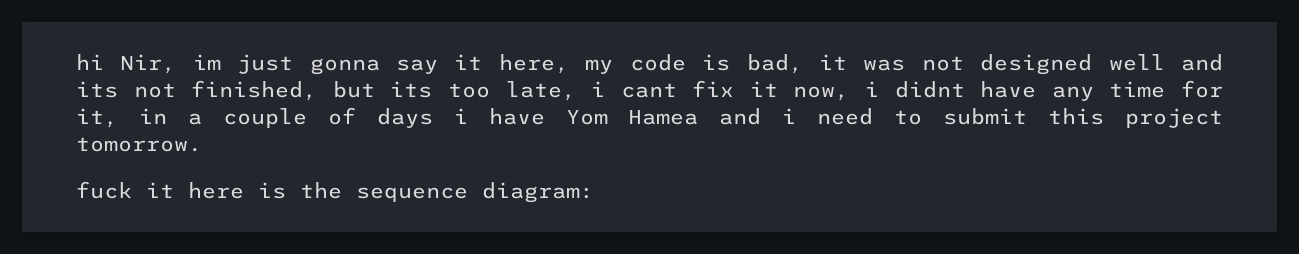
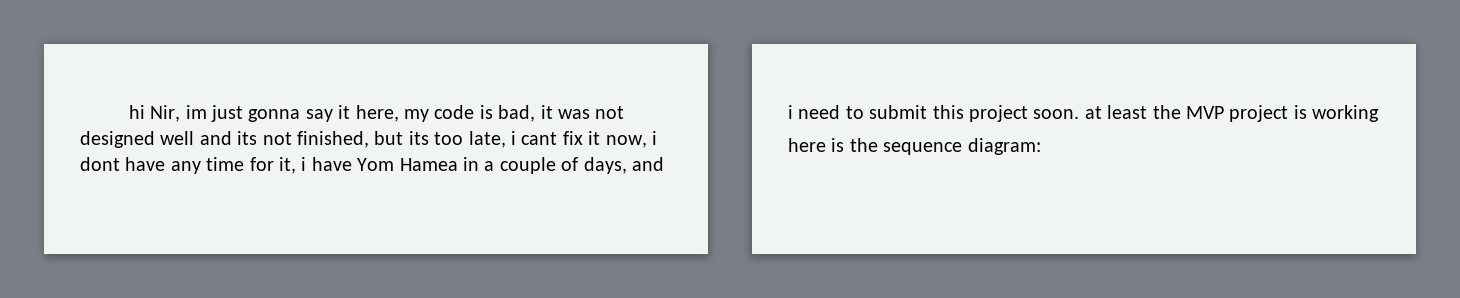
- hi Nir, im just gonna say it here, my code is bad, it was not designed well and its not finished, but its too late, i cant fix it now, i didnt have any time for it, in a couple of days i have Yom Hamea and i need to submit this project tomorrow.
- fuck it here is the sequence diagram:
+ hi Nir, im just gonna say it here, my code is bad, it was not designed well and its not finished, but its too late, i cant fix it now, i dont have any time for it, i have Yom Hamea in a couple of days, and i need to submit this project soon. at least the MVP project is working
+ here is the sequence diagram:

